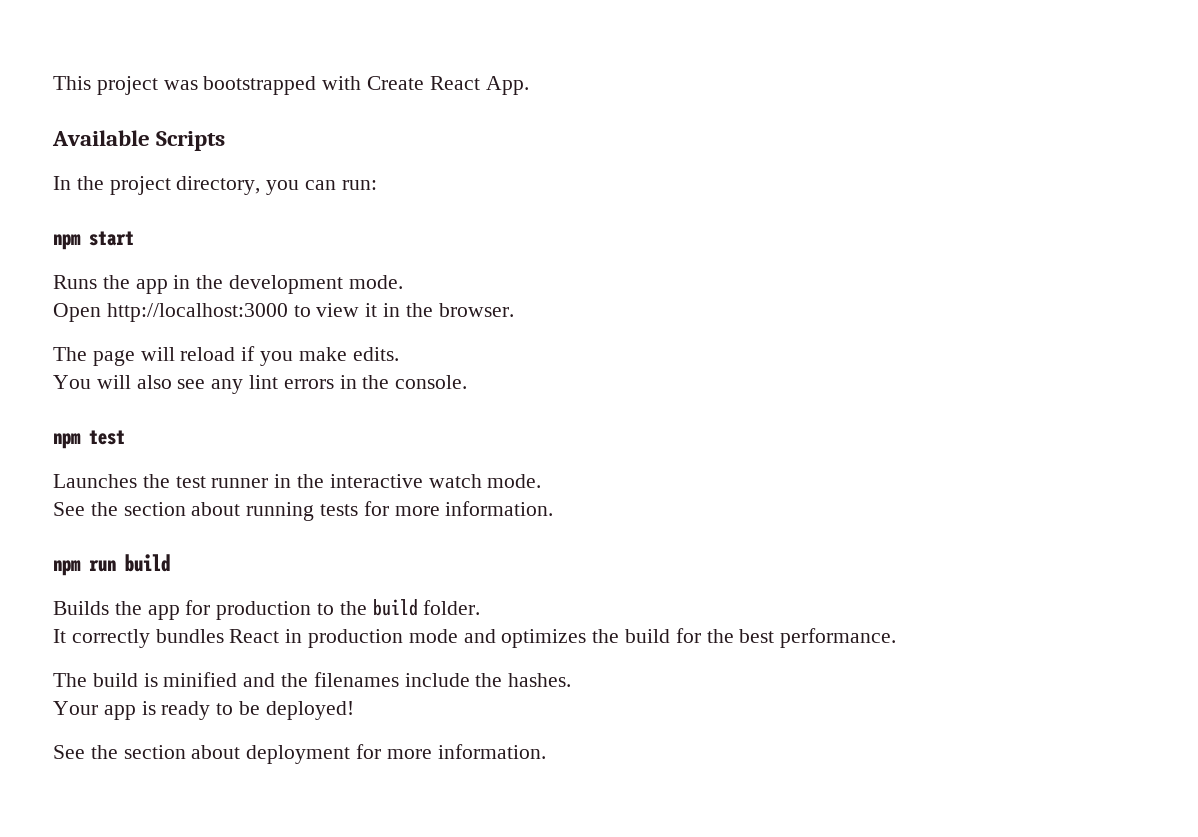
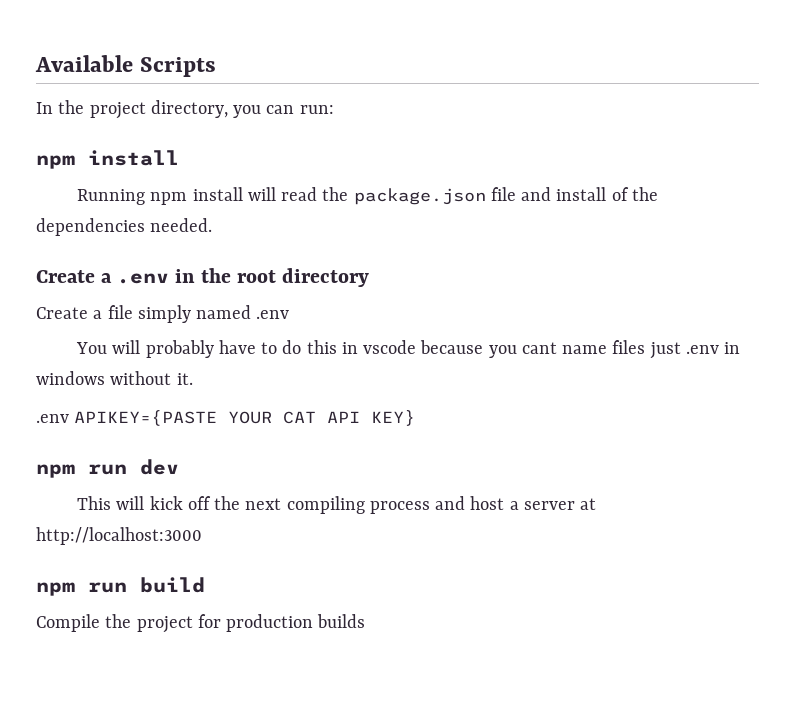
- This project was bootstrapped with Create React App.
  In the project directory, you can run:
- npm start
- Runs the app in the development mode.
- Open http://localhost:3000 to view it in the browser.
- The page will reload if you make edits.
- You will also see any lint errors in the console.
- npm test
- Launches the test runner in the interactive watch mode.
- See the section about running tests for more information.
+ npm install
+ Running npm install will read the package.json file and install of the dependencies needed.
+ Create a .env in the root directory
+ Create a file simply named .env
+ You will probably have to do this in vscode because you cant name files just .env in windows without it.
+ .env APIKEY={PASTE YOUR CAT API KEY}
+ npm run dev
+ This will kick off the next compiling process and host a server at http://localhost:3000
  npm run build
- Builds the app for production to the build folder.
- It correctly bundles React in production mode and optimizes the build for the best performance.
- The build is minified and the filenames include the hashes.
- Your app is ready to be deployed!
- See the section about deployment for more information.
+ Compile the project for production builds

